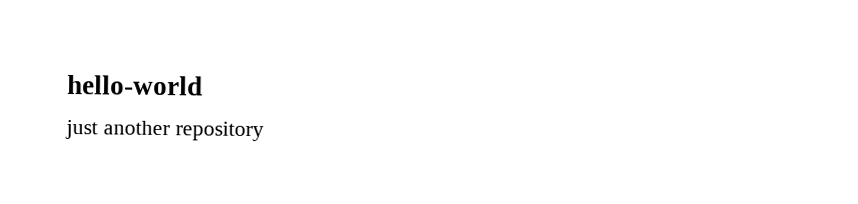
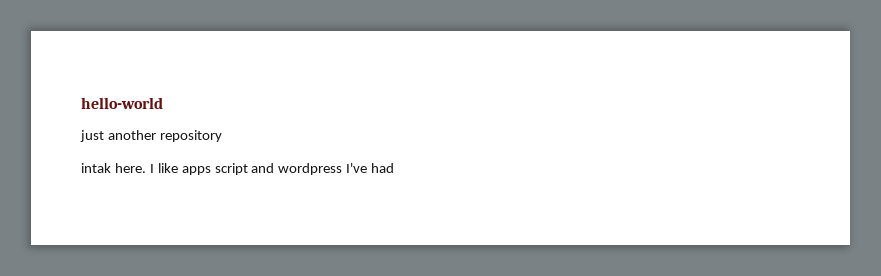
+ intak here. I like apps script and wordpress I've had

